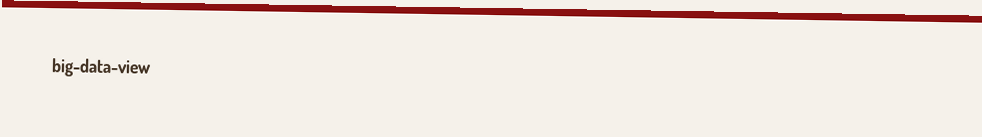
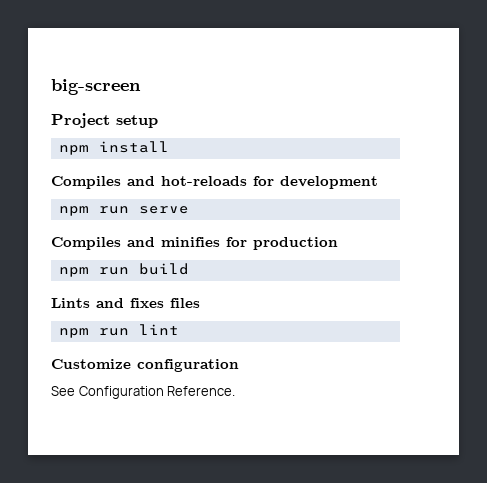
- big-data-view
+ big-screen
+ Project setup
+ npm install
+ Compiles and hot-reloads for development
+ npm run serve
+ Compiles and minifies for production
+ npm run build
+ Lints and fixes files
+ npm run lint
+ Customize configuration
+ See Configuration Reference.

